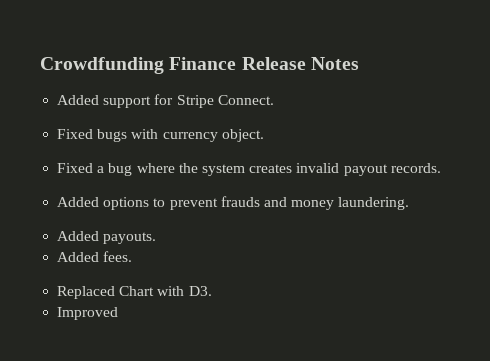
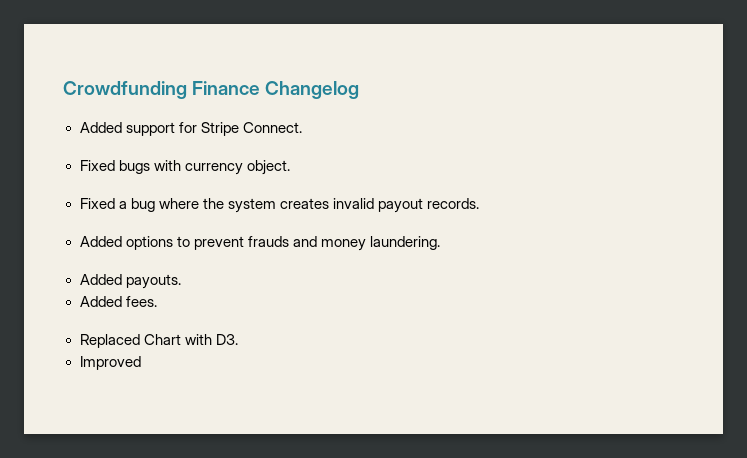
- Crowdfunding Finance Release Notes
+ Crowdfunding Finance Changelog

